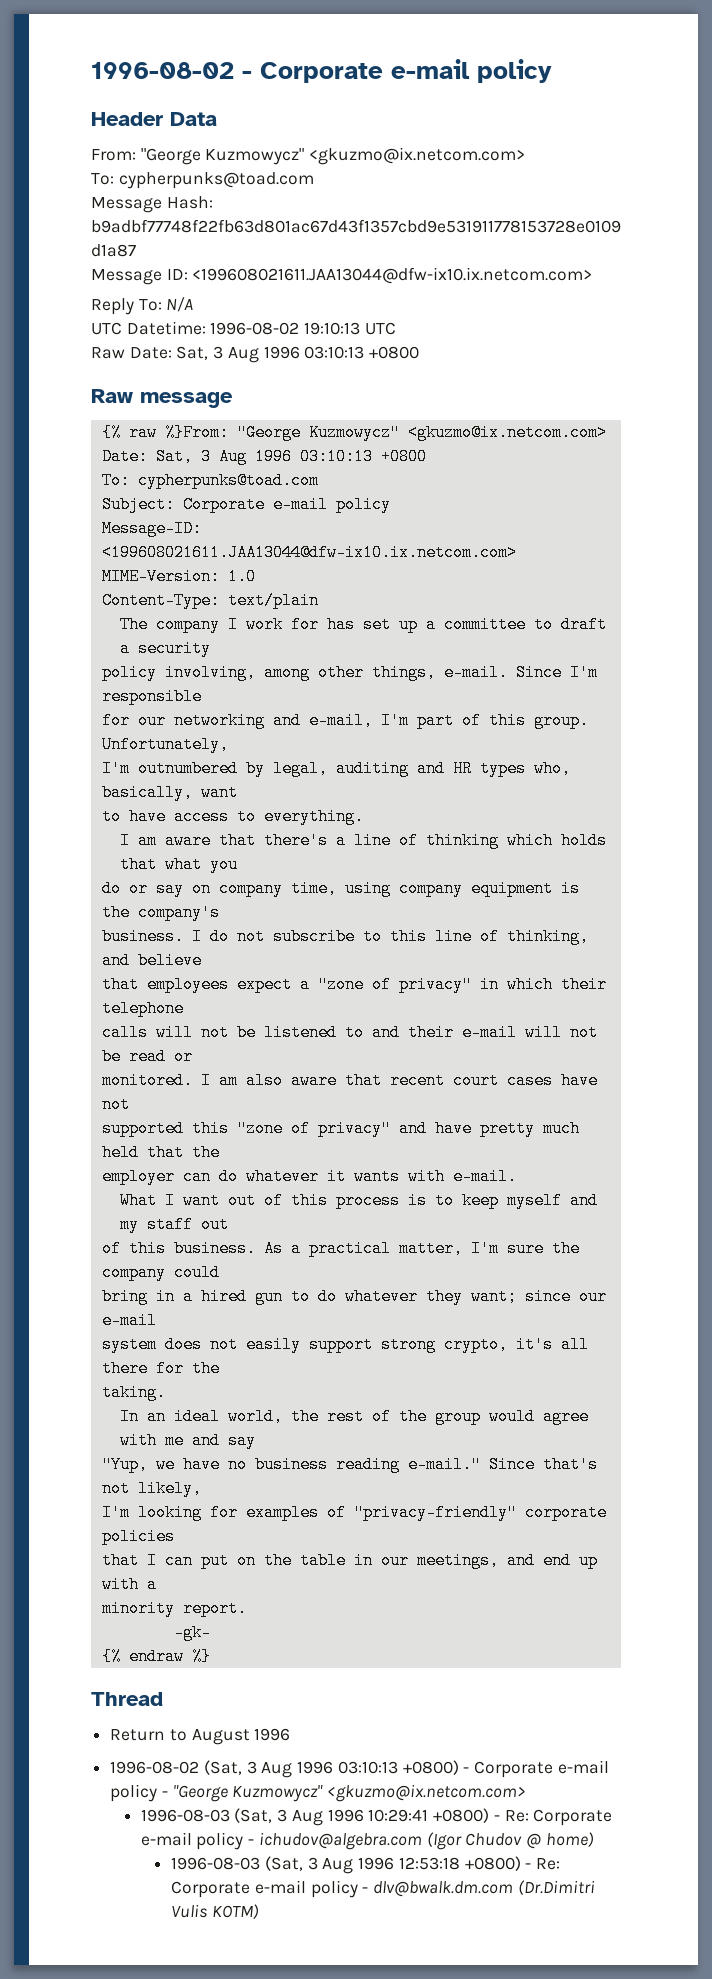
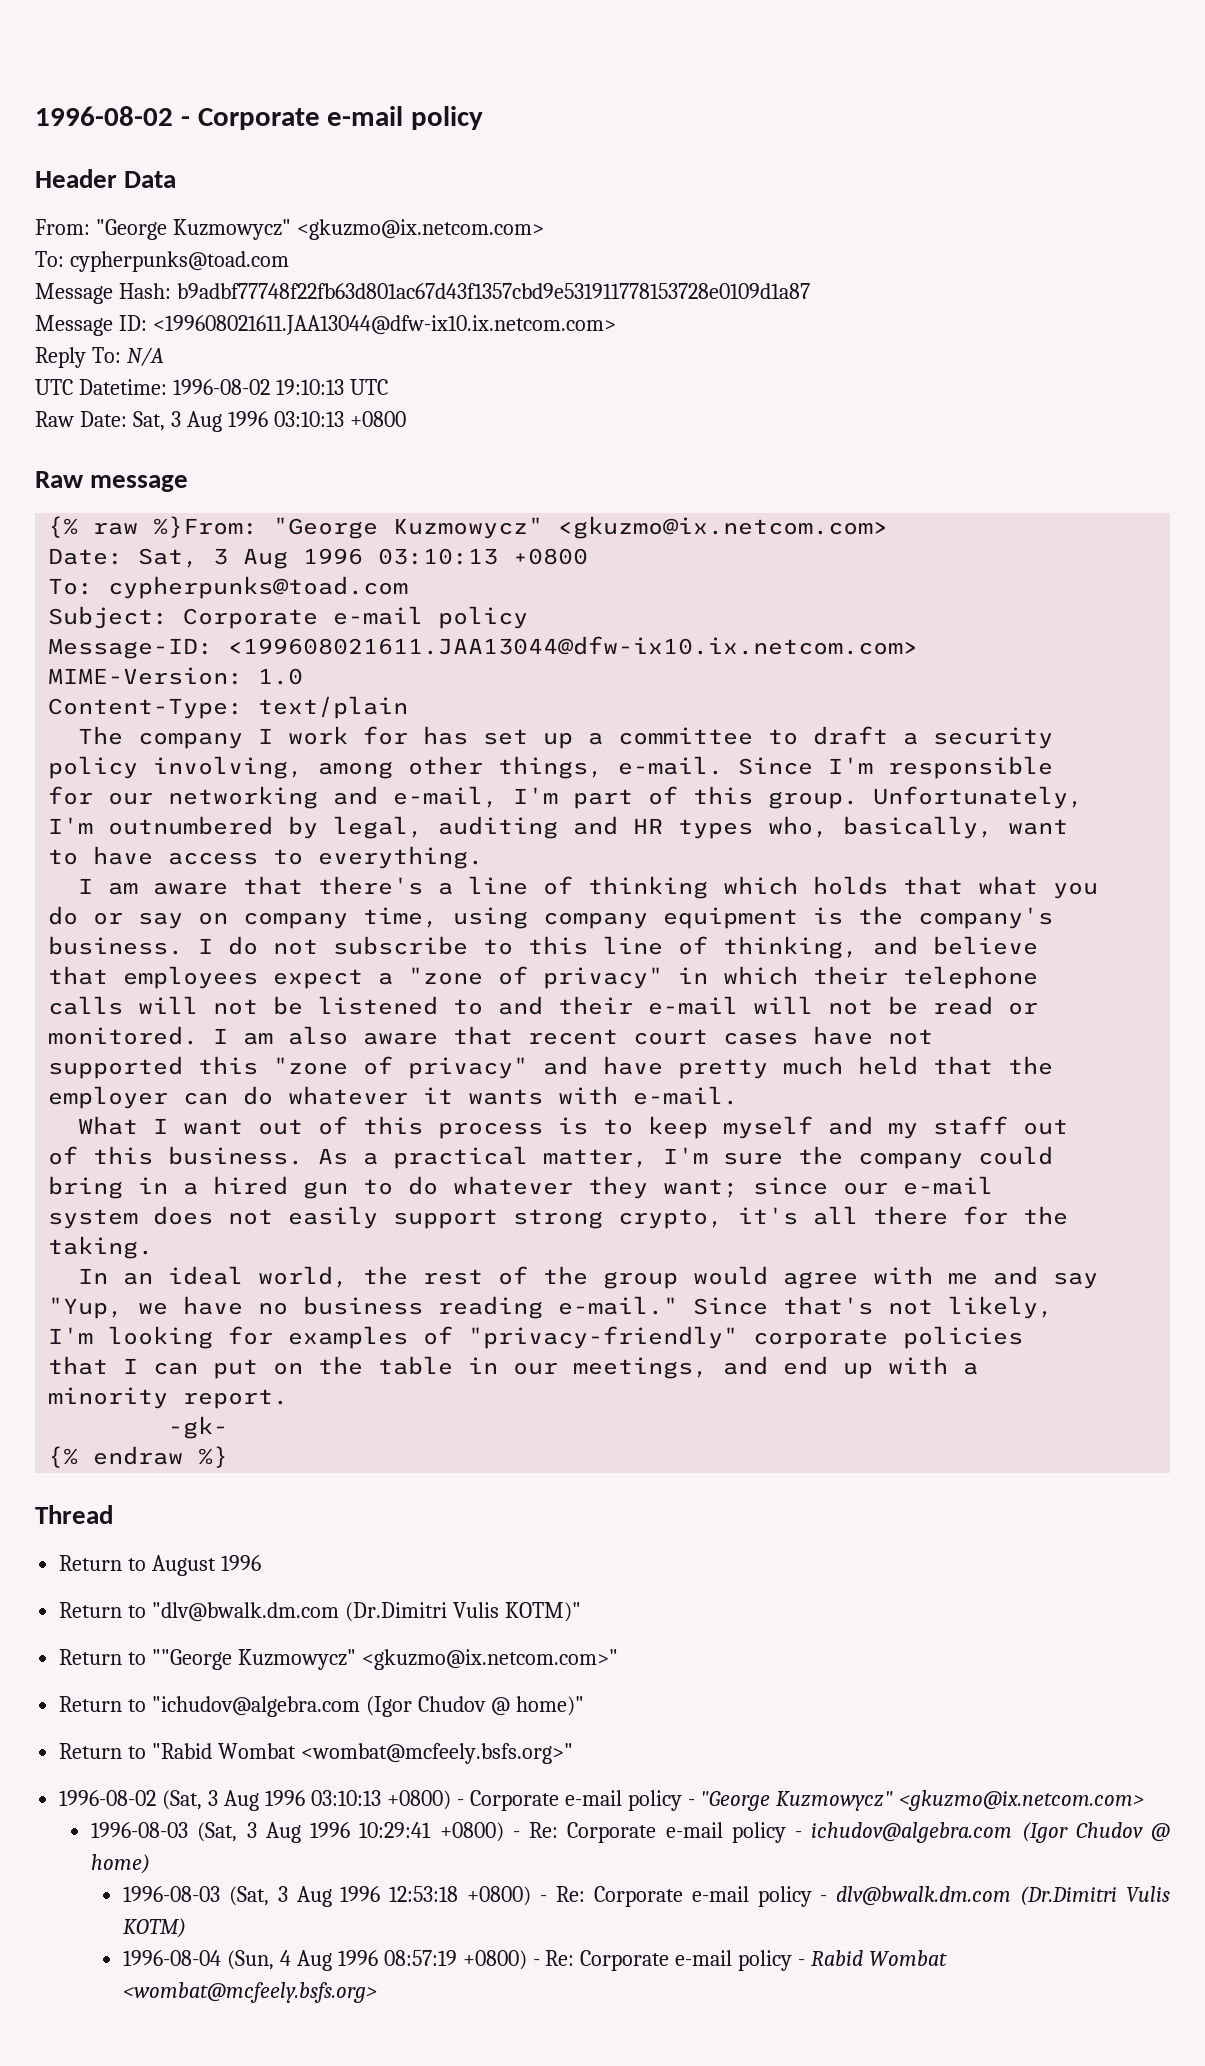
+ Return to "dlv@bwalk.dm.com (Dr.Dimitri Vulis KOTM)"
+ Return to ""George Kuzmowycz" <gkuzmo@ix.netcom.com>"
+ Return to "ichudov@algebra.com (Igor Chudov @ home)"
+ Return to "Rabid Wombat <wombat@mcfeely.bsfs.org>"
+ 1996-08-04 (Sun, 4 Aug 1996 08:57:19 +0800) - Re: Corporate e-mail policy - Rabid Wombat <wombat@mcfeely.bsfs.org>

